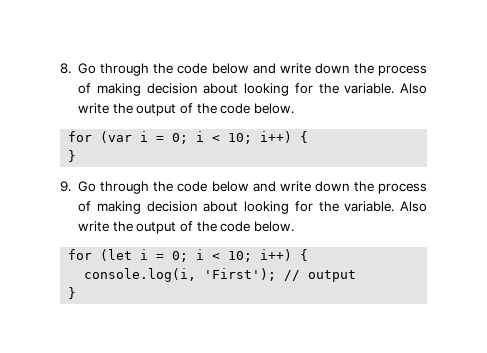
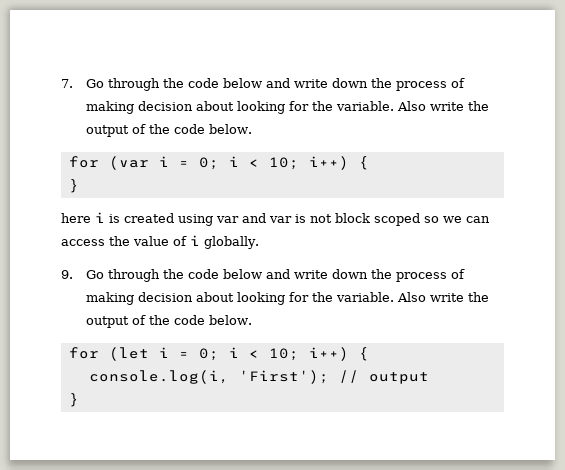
- 8. Go through the code below and write down the process of making decision about looking for the variable.
+ 7. Go through the code below and write down the process of making decision about looking for the variable.
+ here i is created using var and var is not block scoped so we can access the value of i globally.

